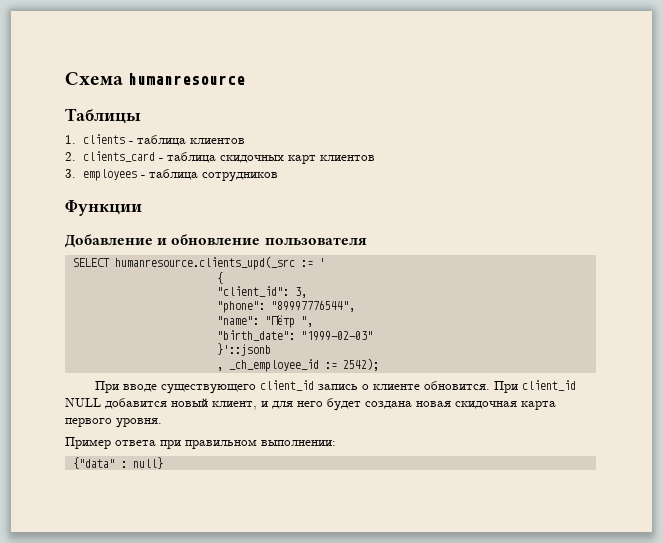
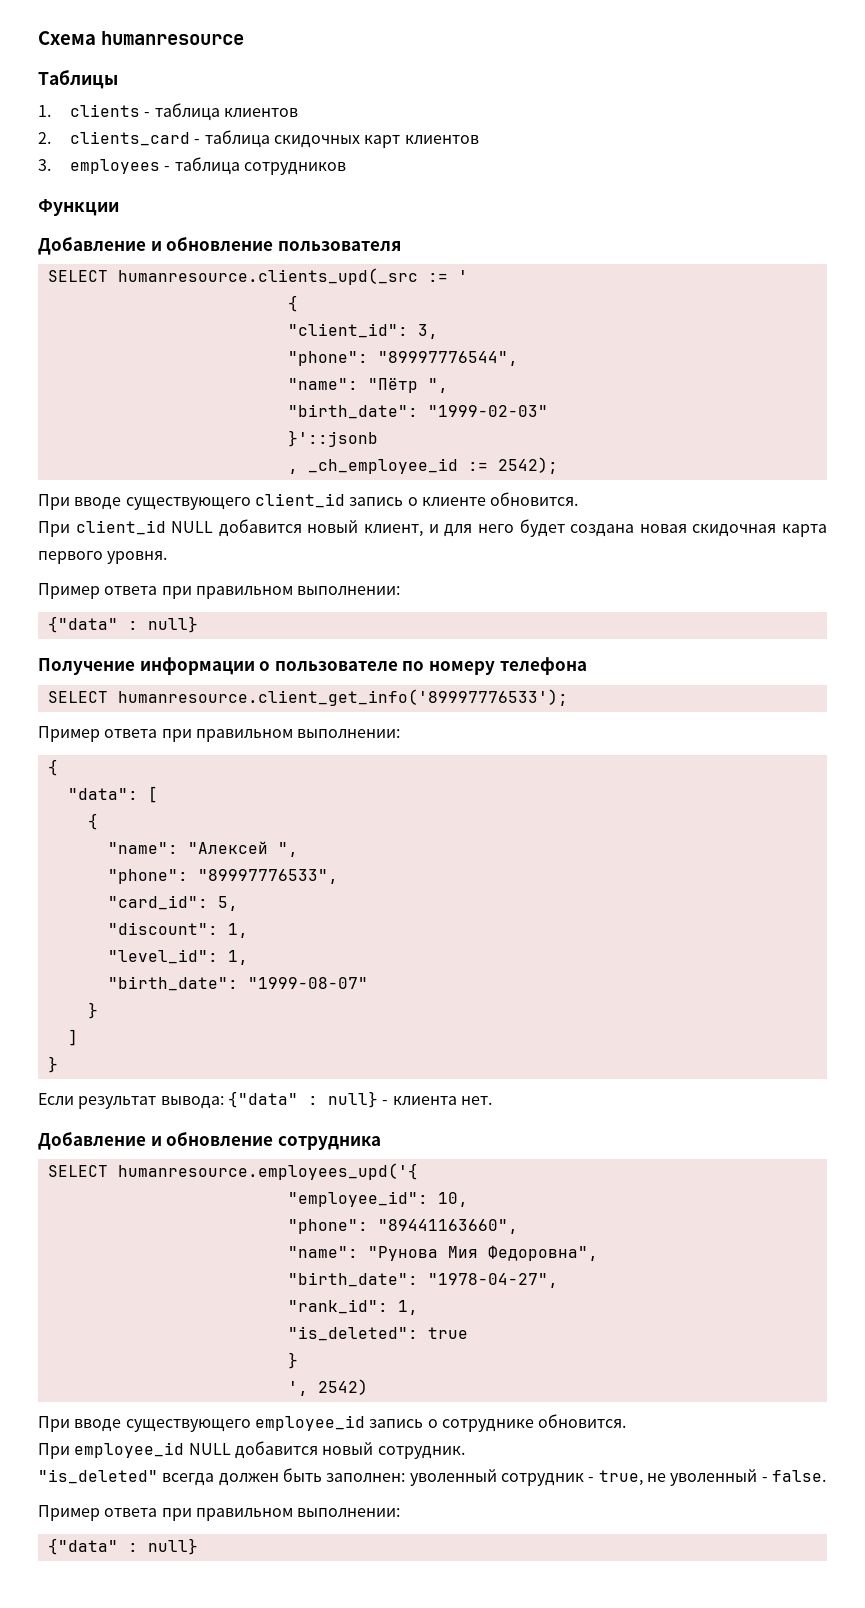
- При вводе существующего client_id запись о клиенте обновится. При client_id NULL добавится новый клиент, и для него будет создана новая скидочная карта первого уровня.
+ При вводе существующего client_id запись о клиенте обновится.
+ При client_id NULL добавится новый клиент, и для него будет создана новая скидочная карта первого уровня.
+ Получение информации о пользователе по номеру телефона
+ SELECT humanresource.client_get_info('89997776533');
+ Пример ответа при правильном выполнении:
+ {
+ "data": [
+ {
+ "name": "Алексей ",
+ "phone": "89997776533",
+ "card_id": 5,
+ "discount": 1,
+ "level_id": 1,
+ "birth_date": "1999-08-07"
+ }
+ ]
+ }
+ Если результат вывода: {"data" : null} - клиента нет.
+ Добавление и обновление сотрудника
+ SELECT humanresource.employees_upd('{
+ "employee_id": 10,
+ "phone": "89441163660",
+ "name": "Рунова Мия Федоровна",
+ "birth_date": "1978-04-27",
+ "rank_id": 1,
+ "is_deleted": true
+ }
+ ', 2542)
+ При вводе существующего employee_id запись о сотруднике обновится.
+ При employee_id NULL добавится новый сотрудник.
+ "is_deleted" всегда должен быть заполнен: уволенный сотрудник - true, не уволенный - false.
+ Пример ответа при правильном выполнении:
+ {"data" : null}

